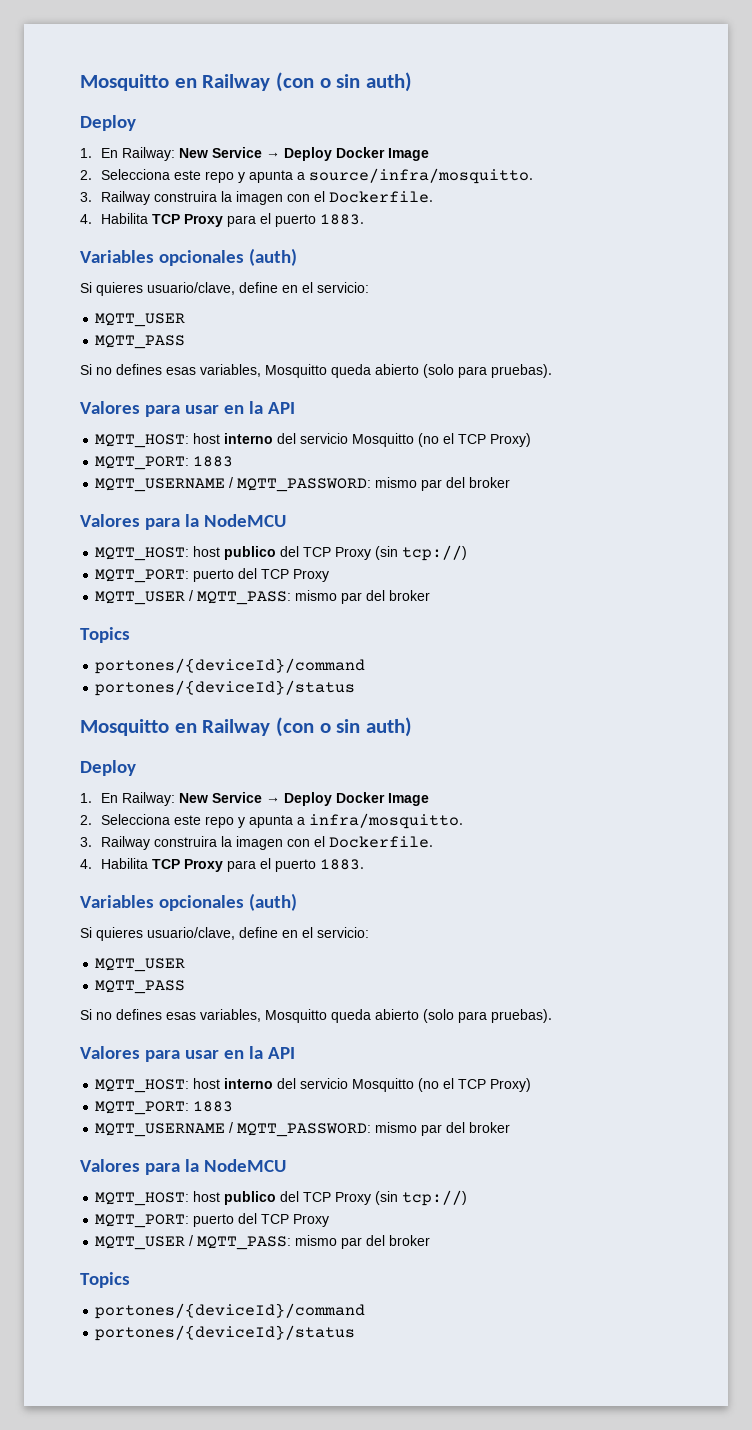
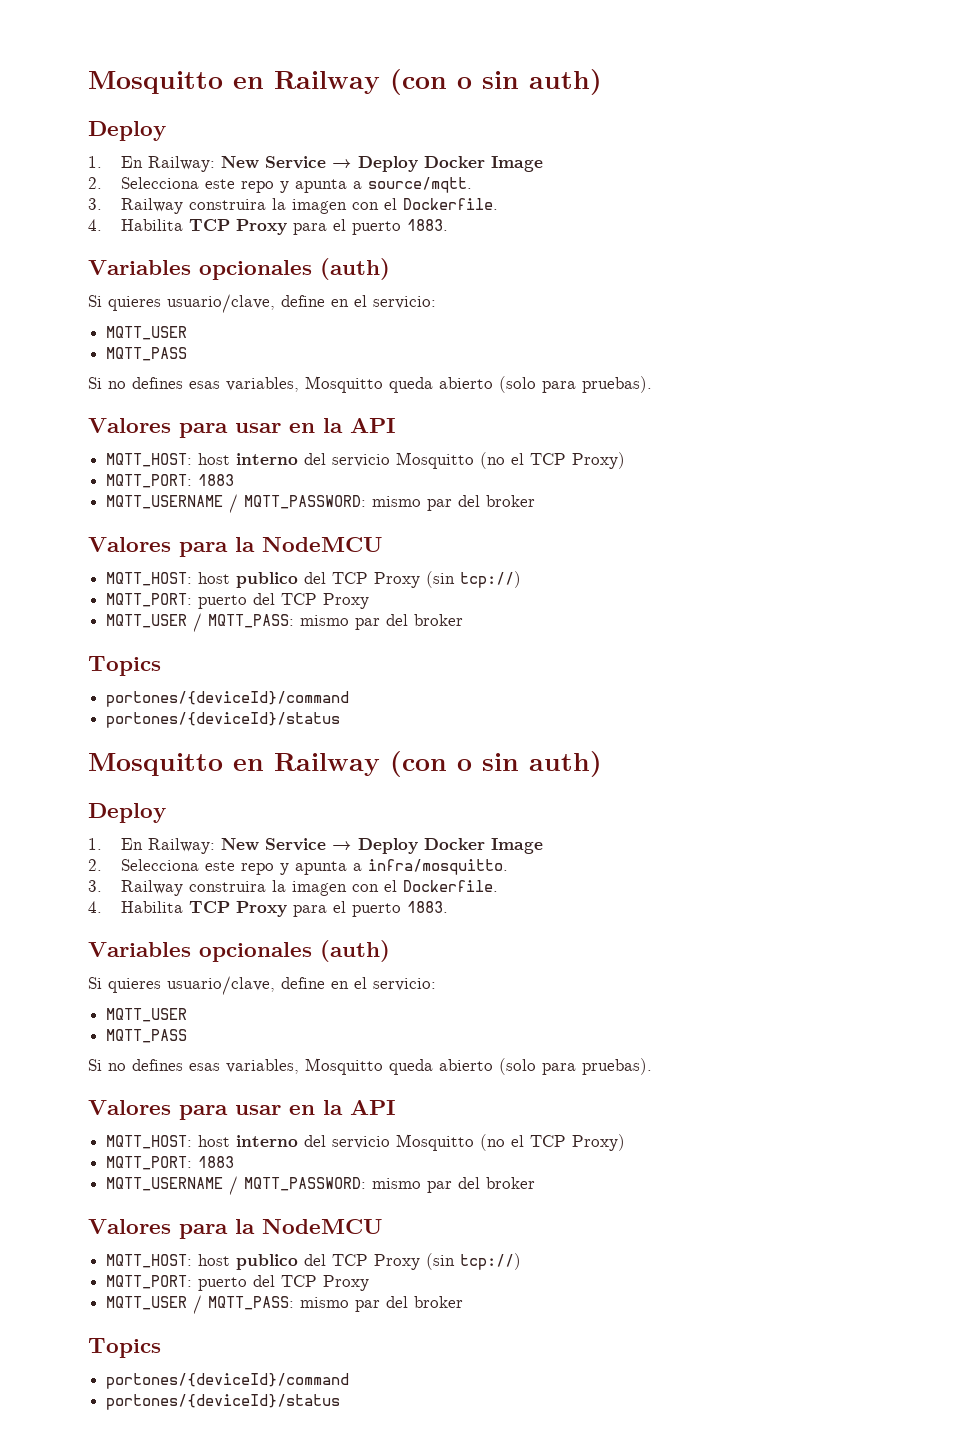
- 2. Selecciona este repo y apunta a source/infra/mosquitto.
+ 2. Selecciona este repo y apunta a source/mqtt.

